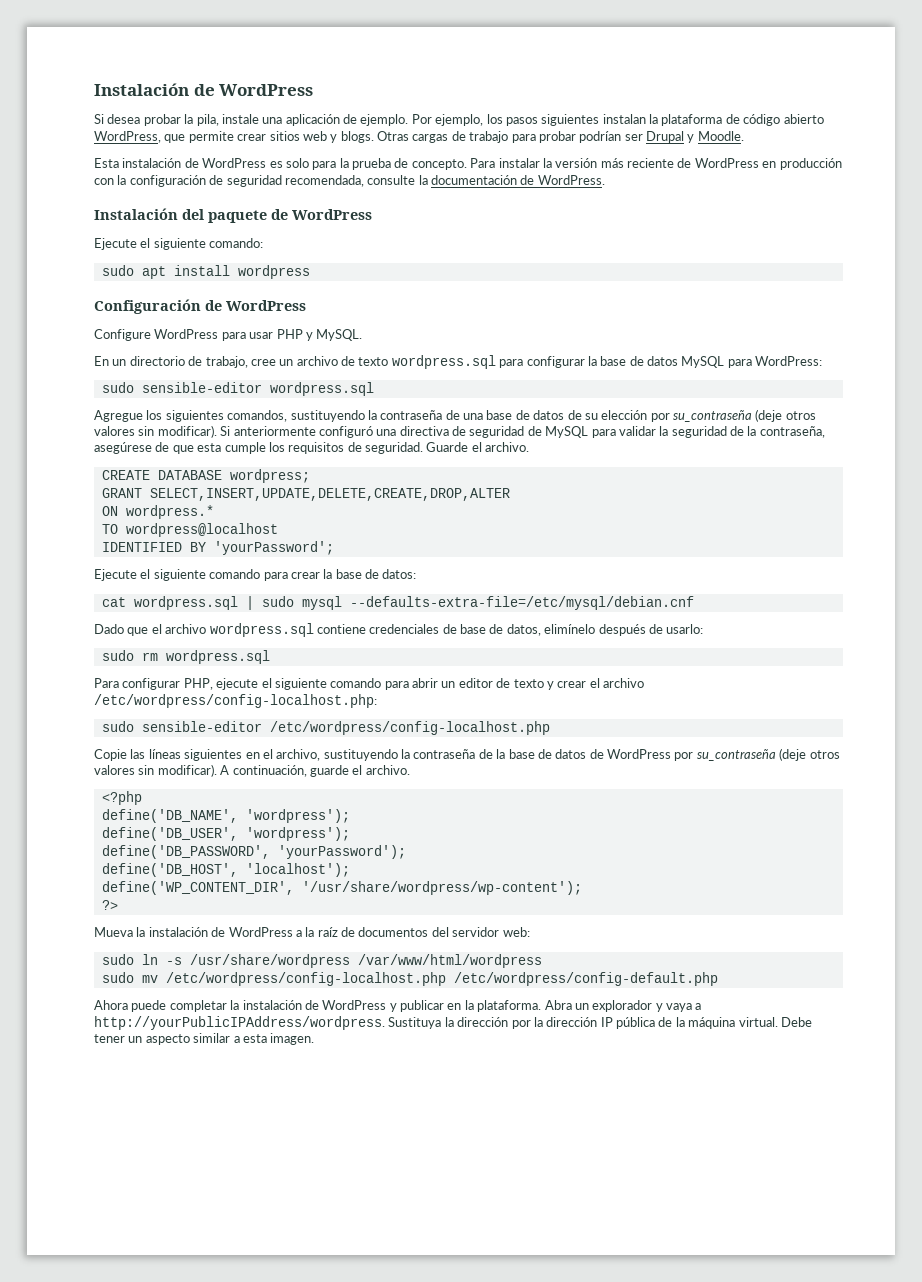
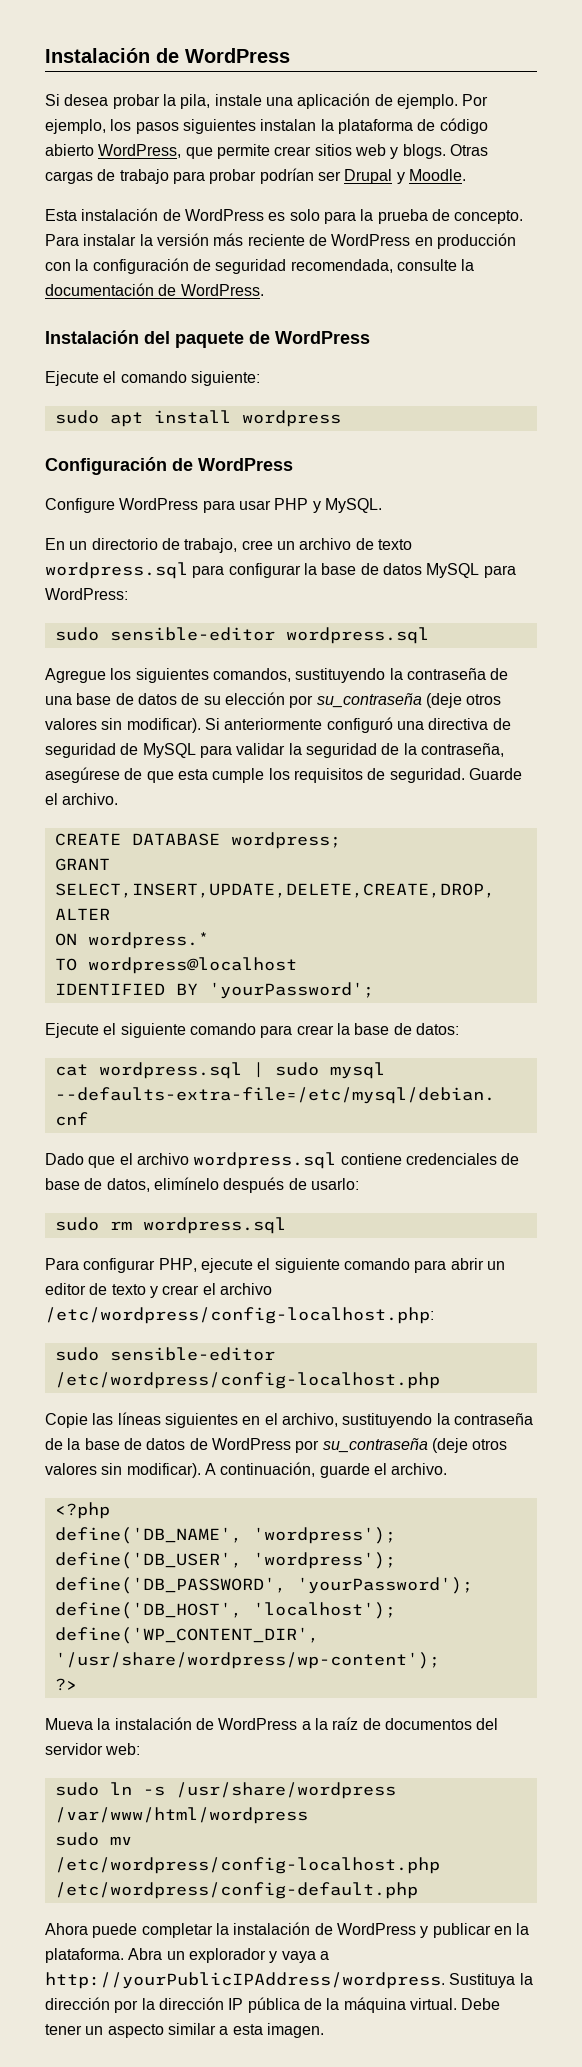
- Ejecute el siguiente comando:
+ Ejecute el comando siguiente:

